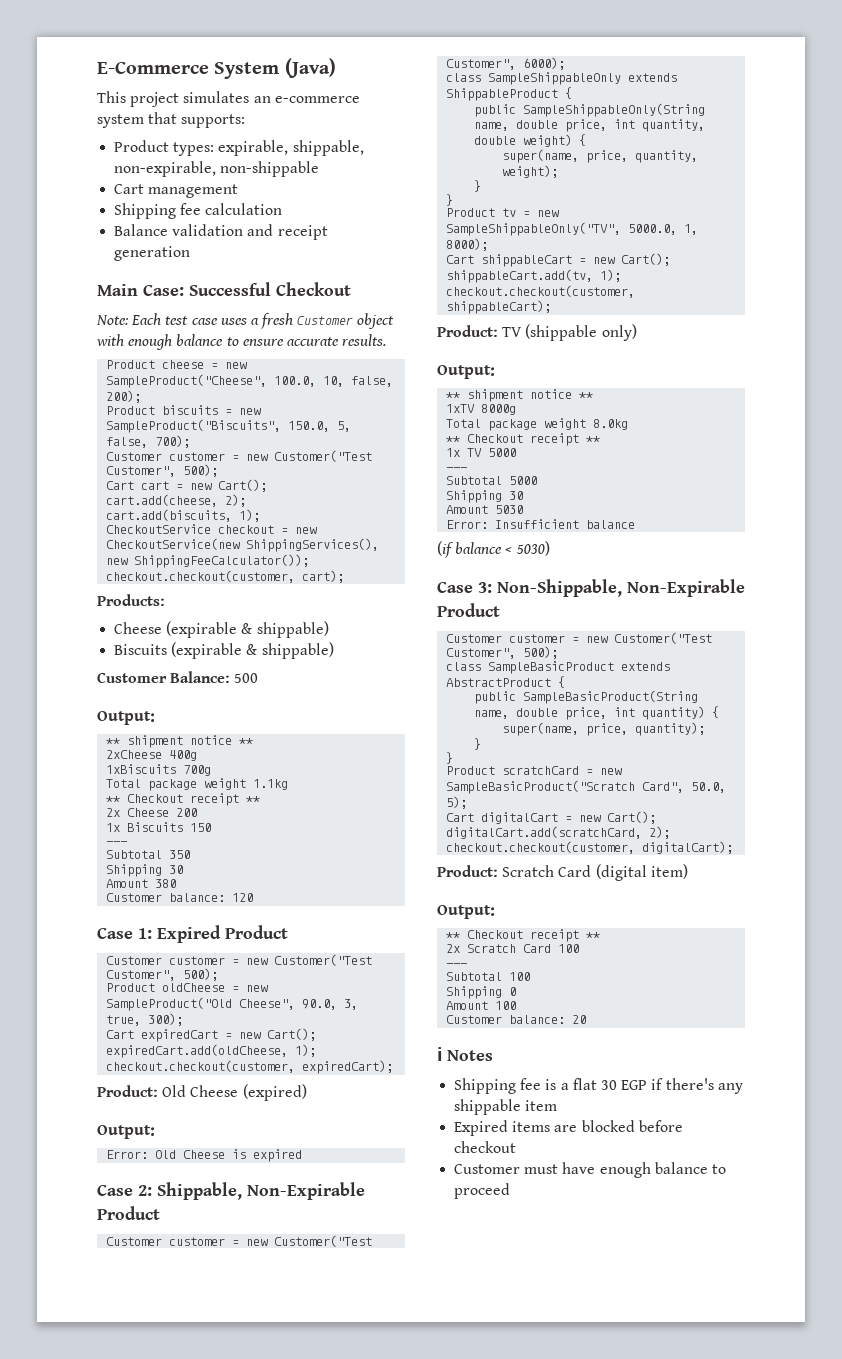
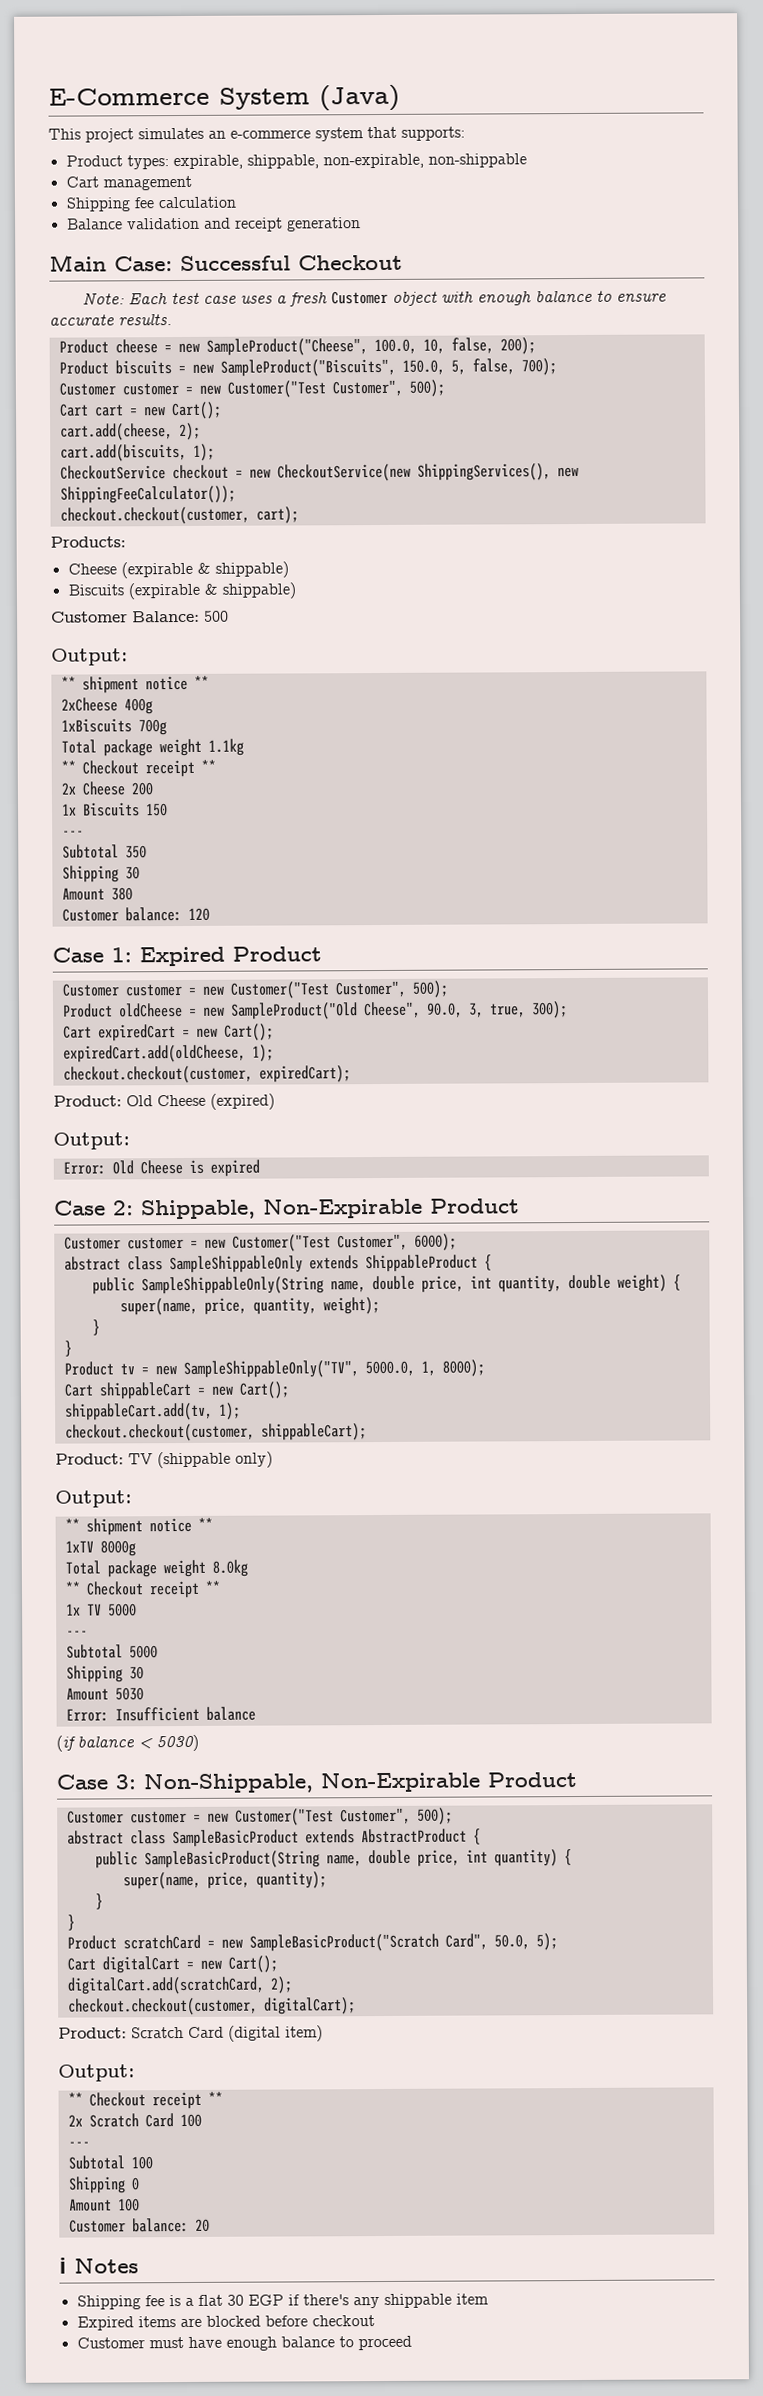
- class SampleShippableOnly extends ShippableProduct {
+ abstract class SampleShippableOnly extends ShippableProduct {
- class SampleBasicProduct extends AbstractProduct {
+ abstract class SampleBasicProduct extends AbstractProduct {

